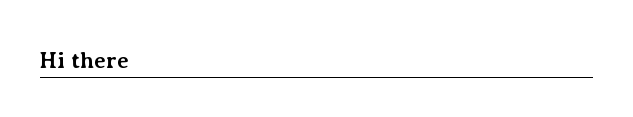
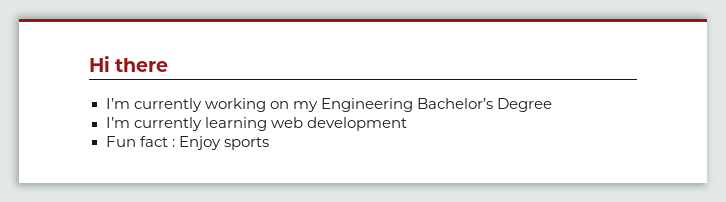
+ I’m currently working on my Engineering Bachelor’s Degree
+ I’m currently learning web development
+ Fun fact : Enjoy sports

